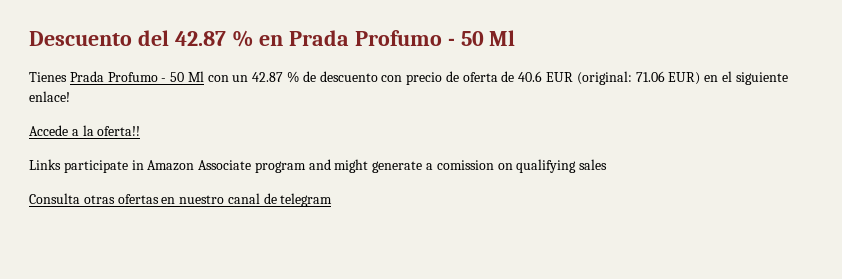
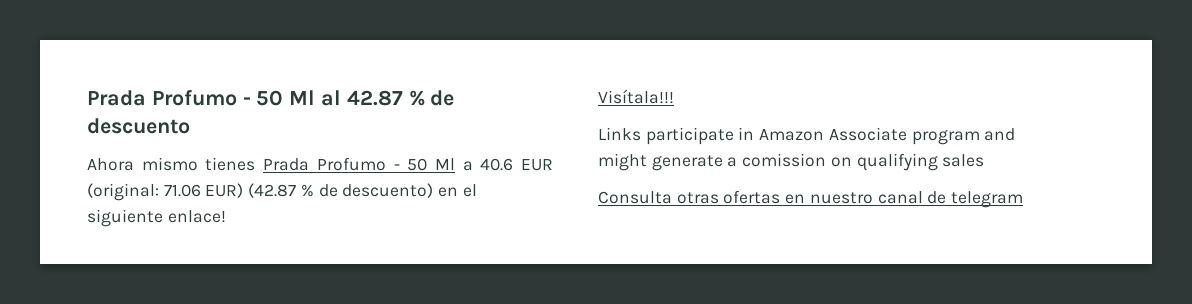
- Descuento del 42.87 % en Prada Profumo - 50 Ml
- Tienes Prada Profumo - 50 Ml con un 42.87 % de descuento con precio de oferta de 40.6 EUR (original: 71.06 EUR) en el siguiente enlace!
+ Prada Profumo - 50 Ml al 42.87 % de descuento
+ Ahora mismo tienes Prada Profumo - 50 Ml a 40.6 EUR (original: 71.06 EUR) (42.87 % de descuento) en el siguiente enlace!
- Accede a la oferta!!
+ Visítala!!!

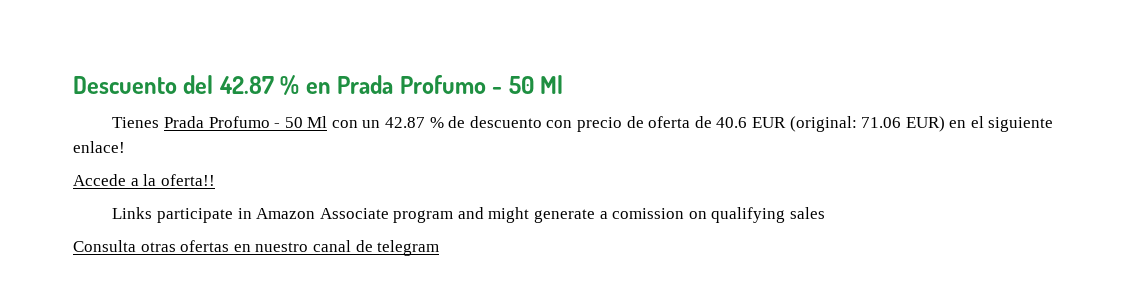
- Prada Profumo - 50 Ml al 42.87 % de descuento
- Ahora mismo tienes Prada Profumo - 50 Ml a 40.6 EUR (original: 71.06 EUR) (42.87 % de descuento) en el siguiente enlace!
+ Descuento del 42.87 % en Prada Profumo - 50 Ml
+ Tienes Prada Profumo - 50 Ml con un 42.87 % de descuento con precio de oferta de 40.6 EUR (original: 71.06 EUR) en el siguiente enlace!
- Visítala!!!
+ Accede a la oferta!!

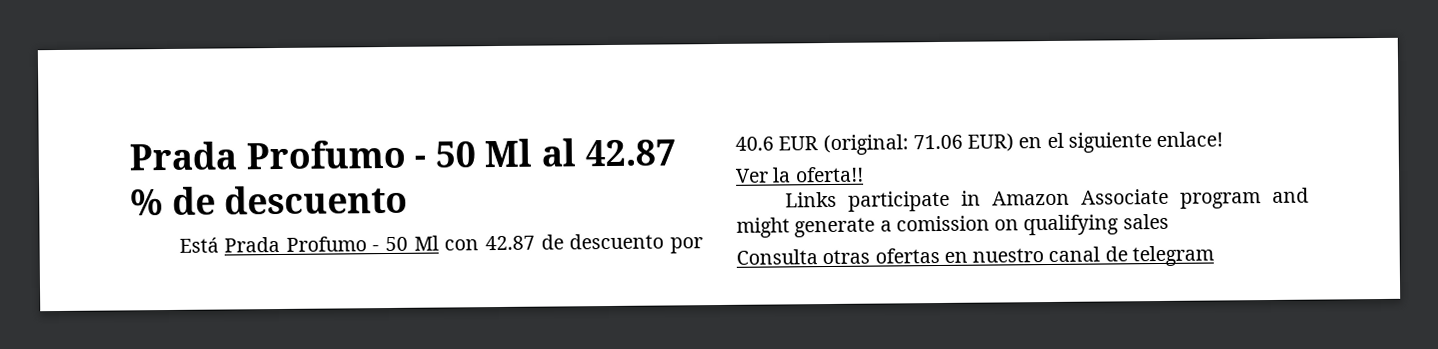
- Descuento del 42.87 % en Prada Profumo - 50 Ml
- Tienes Prada Profumo - 50 Ml con un 42.87 % de descuento con precio de oferta de 40.6 EUR (original: 71.06 EUR) en el siguiente enlace!
+ Prada Profumo - 50 Ml al 42.87 % de descuento
+ Está Prada Profumo - 50 Ml con 42.87 de descuento por 40.6 EUR (original: 71.06 EUR) en el siguiente enlace!
- Accede a la oferta!!
+ Ver la oferta!!

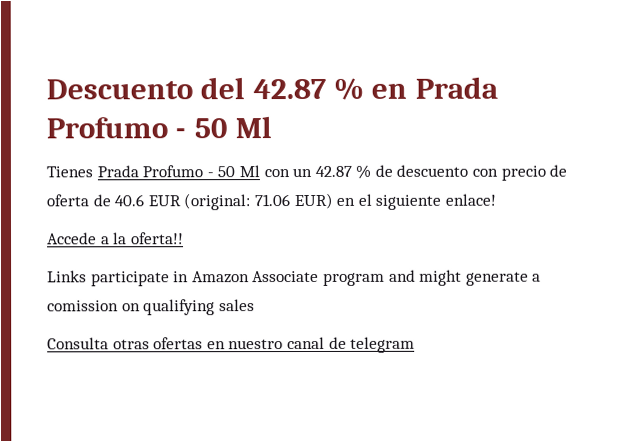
- Prada Profumo - 50 Ml al 42.87 % de descuento
- Está Prada Profumo - 50 Ml con 42.87 de descuento por 40.6 EUR (original: 71.06 EUR) en el siguiente enlace!
+ Descuento del 42.87 % en Prada Profumo - 50 Ml
+ Tienes Prada Profumo - 50 Ml con un 42.87 % de descuento con precio de oferta de 40.6 EUR (original: 71.06 EUR) en el siguiente enlace!
- Ver la oferta!!
+ Accede a la oferta!!

